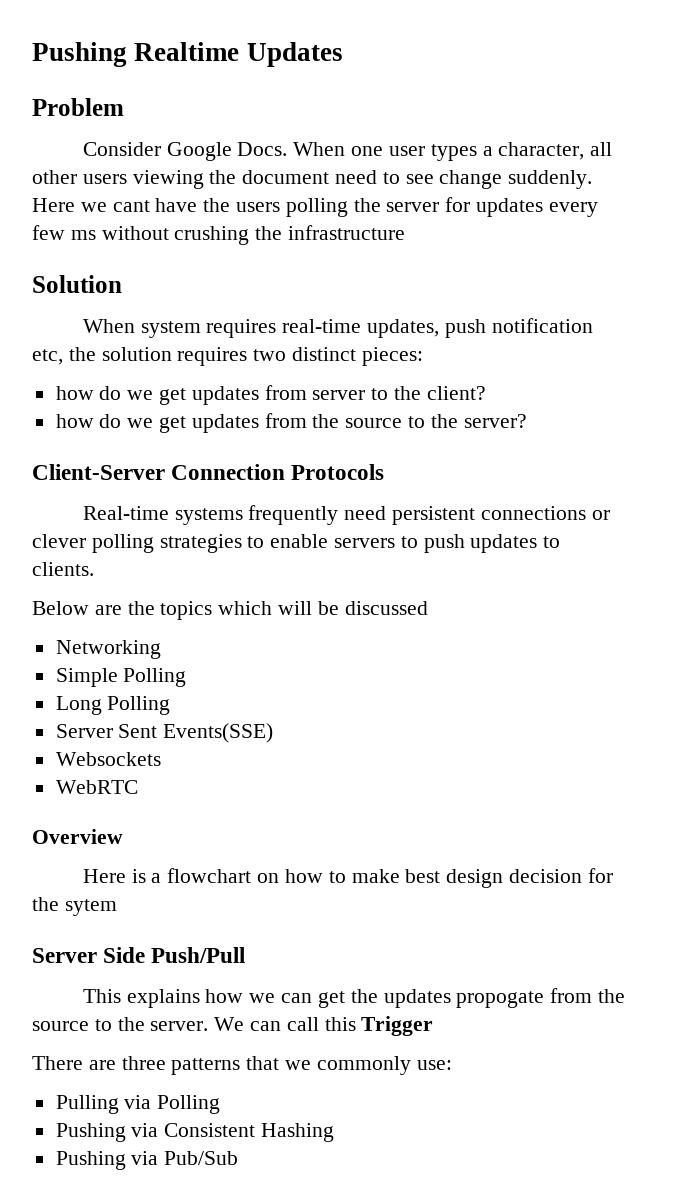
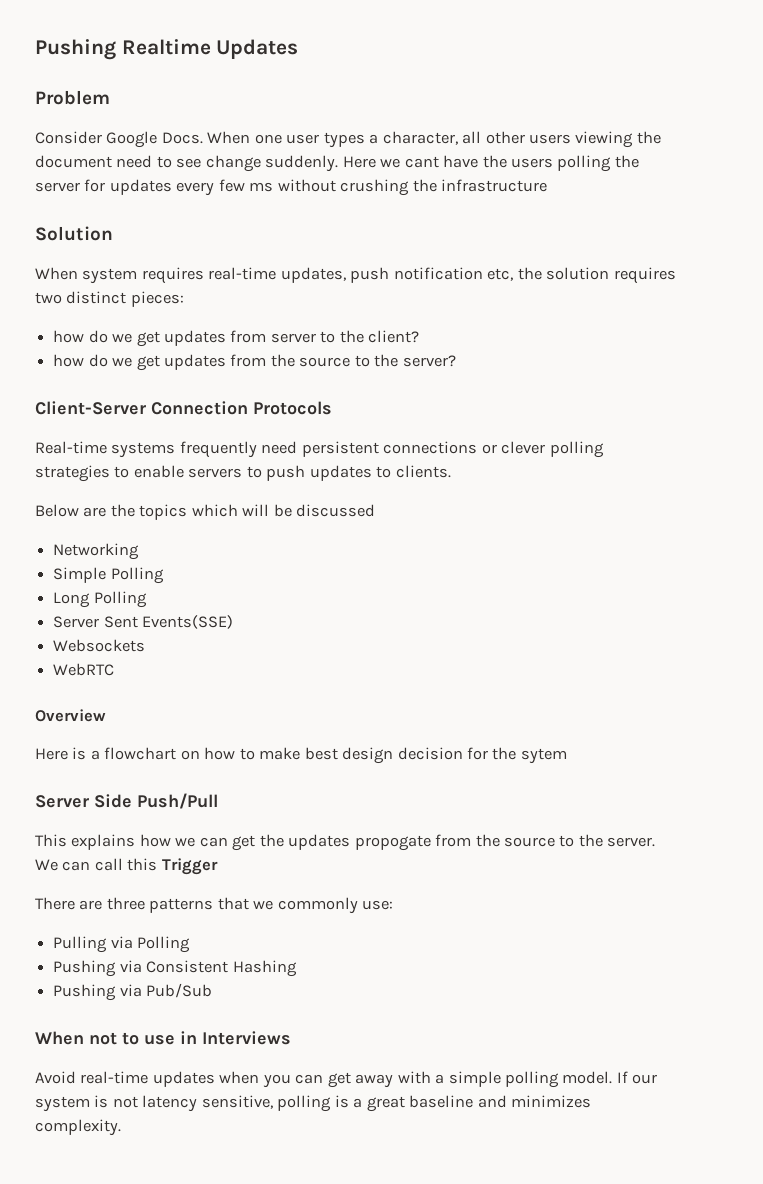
+ When not to use in Interviews
+ Avoid real-time updates when you can get away with a simple polling model. If our system is not latency sensitive, polling is a great baseline and minimizes complexity.

